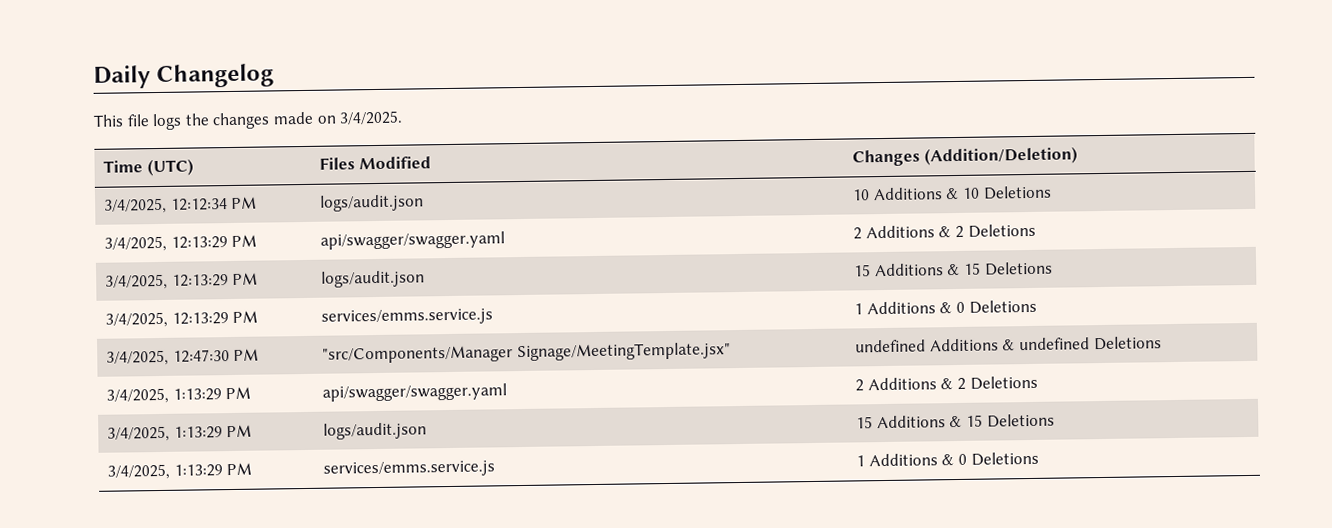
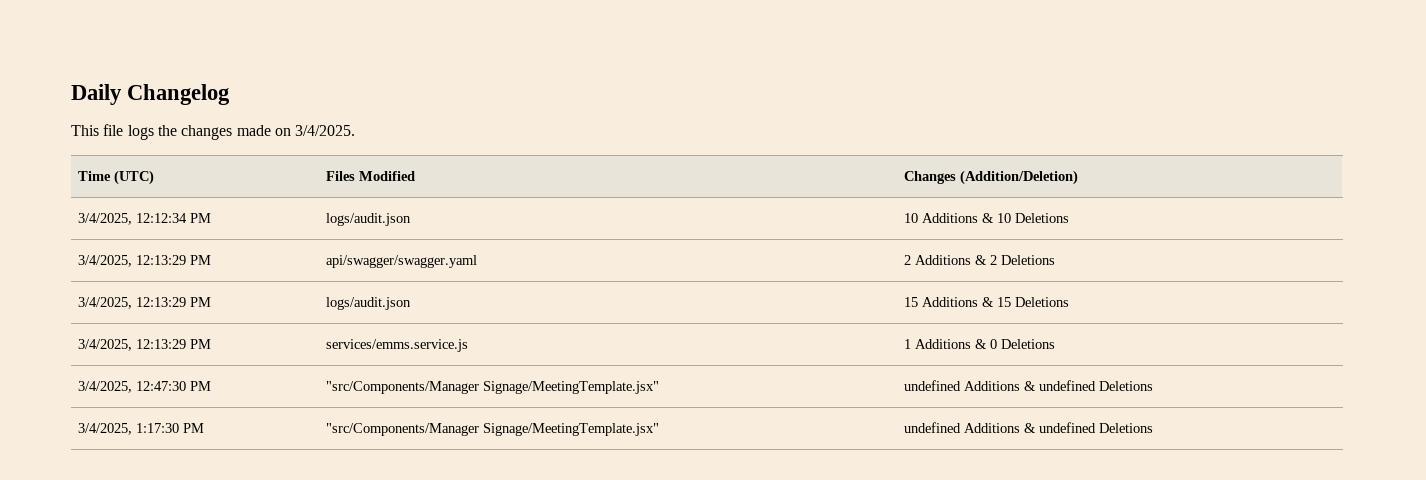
- 3/4/2025, 1:13:29 PM | api/swagger/swagger.yaml | 2 Additions & 2 Deletions
- 3/4/2025, 1:13:29 PM | logs/audit.json | 15 Additions & 15 Deletions
- 3/4/2025, 1:13:29 PM | services/emms.service.js | 1 Additions & 0 Deletions
+ 3/4/2025, 1:17:30 PM | "src/Components/Manager Signage/MeetingTemplate.jsx" | undefined Additions & undefined Deletions

